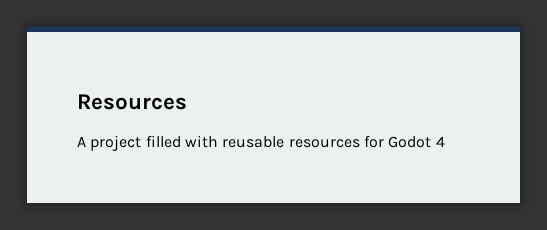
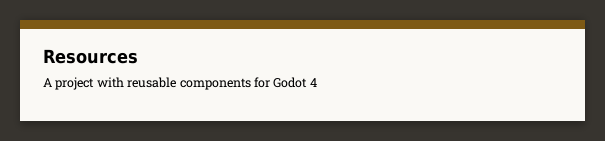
- A project filled with reusable resources for Godot 4
+ A project with reusable components for Godot 4

